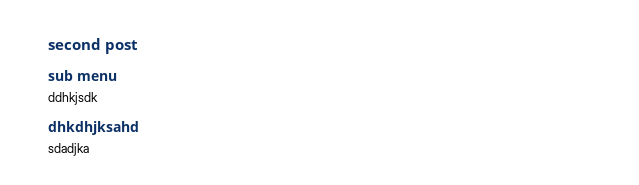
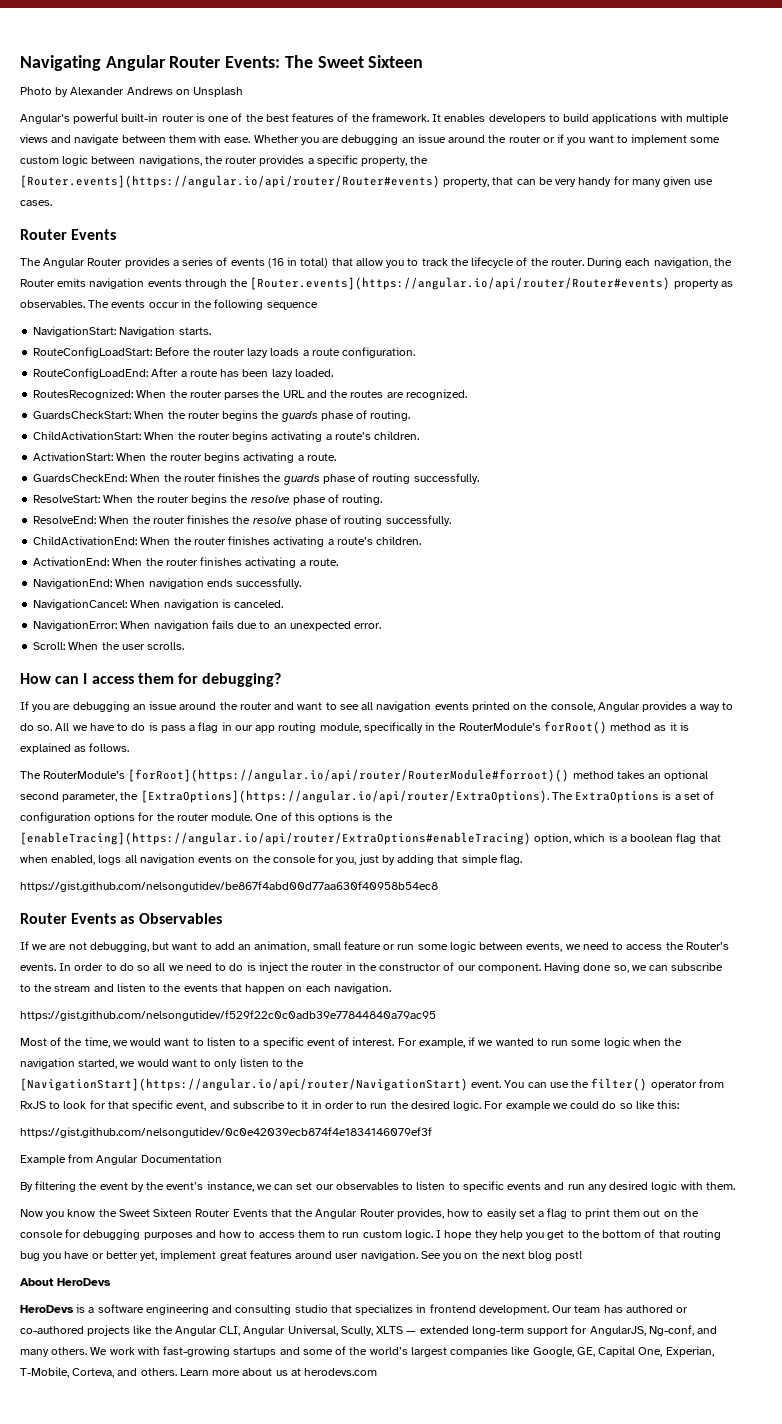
- second post
- sub menu
- ddhkjsdk
- dhkdhjksahd
- sdadjka
+ Navigating Angular Router Events: The Sweet Sixteen
+ Photo by Alexander Andrews on Unsplash
+ Angular’s powerful built-in router is one of the best features of the framework. It enables developers to build applications with multiple views and navigate between them with ease. Whether you are debugging an issue around the router or if you want to implement some custom logic between navigations, the router provides a specific property, the [Router.events](https://angular.io/api/router/Router#events) property, that can be very handy for many given use cases.
+ Router Events
+ The Angular Router provides a series of events (16 in total) that allow you to track the lifecycle of the router. During each navigation, the Router emits navigation events through the [Router.events](https://angular.io/api/router/Router#events) property as observables. The events occur in the following sequence
+ NavigationStart: Navigation starts.
+ RouteConfigLoadStart: Before the router lazy loads a route configuration.
+ RouteConfigLoadEnd: After a route has been lazy loaded.
+ RoutesRecognized: When the router parses the URL and the routes are recognized.
+ GuardsCheckStart: When the router begins the guards phase of routing.
+ ChildActivationStart: When the router begins activating a route’s children.
+ ActivationStart: When the router begins activating a route.
+ GuardsCheckEnd: When the router finishes the guards phase of routing successfully.
+ ResolveStart: When the router begins the resolve phase of routing.
+ ResolveEnd: When the router finishes the resolve phase of routing successfully.
+ ChildActivationEnd: When the router finishes activating a route’s children.
+ ActivationEnd: When the router finishes activating a route.
+ NavigationEnd: When navigation ends successfully.
+ NavigationCancel: When navigation is canceled.
+ NavigationError: When navigation fails due to an unexpected error.
+ Scroll: When the user scrolls.
+ How can I access them for debugging?
+ If you are debugging an issue around the router and want to see all navigation events printed on the console, Angular provides a way to do so. All we have to do is pass a flag in our app routing module, specifically in the RouterModule’s forRoot() method as it is explained as follows.
+ The RouterModule’s [forRoot](https://angular.io/api/router/RouterModule#forroot)() method takes an optional second parameter, the [ExtraOptions](https://angular.io/api/router/ExtraOptions). The ExtraOptions is a set of configuration options for the router module. One of this options is the [enableTracing](https://angular.io/api/router/ExtraOptions#enableTracing) option, which is a boolean flag that when enabled, logs all navigation events on the console for you, just by adding that simple flag.
+ https://gist.github.com/nelsongutidev/be867f4abd00d77aa630f40958b54ec8
+ Router Events as Observables
+ If we are not debugging, but want to add an animation, small feature or run some logic between events, we need to access the Router’s events. In order to do so all we need to do is inject the router in the constructor of our component. Having done so, we can subscribe to the stream and listen to the events that happen on each navigation.
+ https://gist.github.com/nelsongutidev/f529f22c0c0adb39e77844840a79ac95
+ Most of the time, we would want to listen to a specific event of interest. For example, if we wanted to run some logic when the navigation started, we would want to only listen to the [NavigationStart](https://angular.io/api/router/NavigationStart) event. You can use the filter() operator from RxJS to look for that specific event, and subscribe to it in order to run the desired logic. For example we could do so like this:
+ https://gist.github.com/nelsongutidev/0c0e42039ecb874f4e1834146079ef3f
+ Example from Angular Documentation
+ By filtering the event by the event’s instance, we can set our observables to listen to specific events and run any desired logic with them.
+ Now you know the Sweet Sixteen Router Events that the Angular Router provides, how to easily set a flag to print them out on the console for debugging purposes and how to access them to run custom logic. I hope they help you get to the bottom of that routing bug you have or better yet, implement great features around user navigation. See you on the next blog post!
+ About HeroDevs
+ HeroDevs is a software engineering and consulting studio that specializes in frontend development. Our team has authored or co-authored projects like the Angular CLI, Angular Universal, Scully, XLTS — extended long-term support for AngularJS, Ng-conf, and many others. We work with fast-growing startups and some of the world’s largest companies like Google, GE, Capital One, Experian, T-Mobile, Corteva, and others. Learn more about us at herodevs.com

